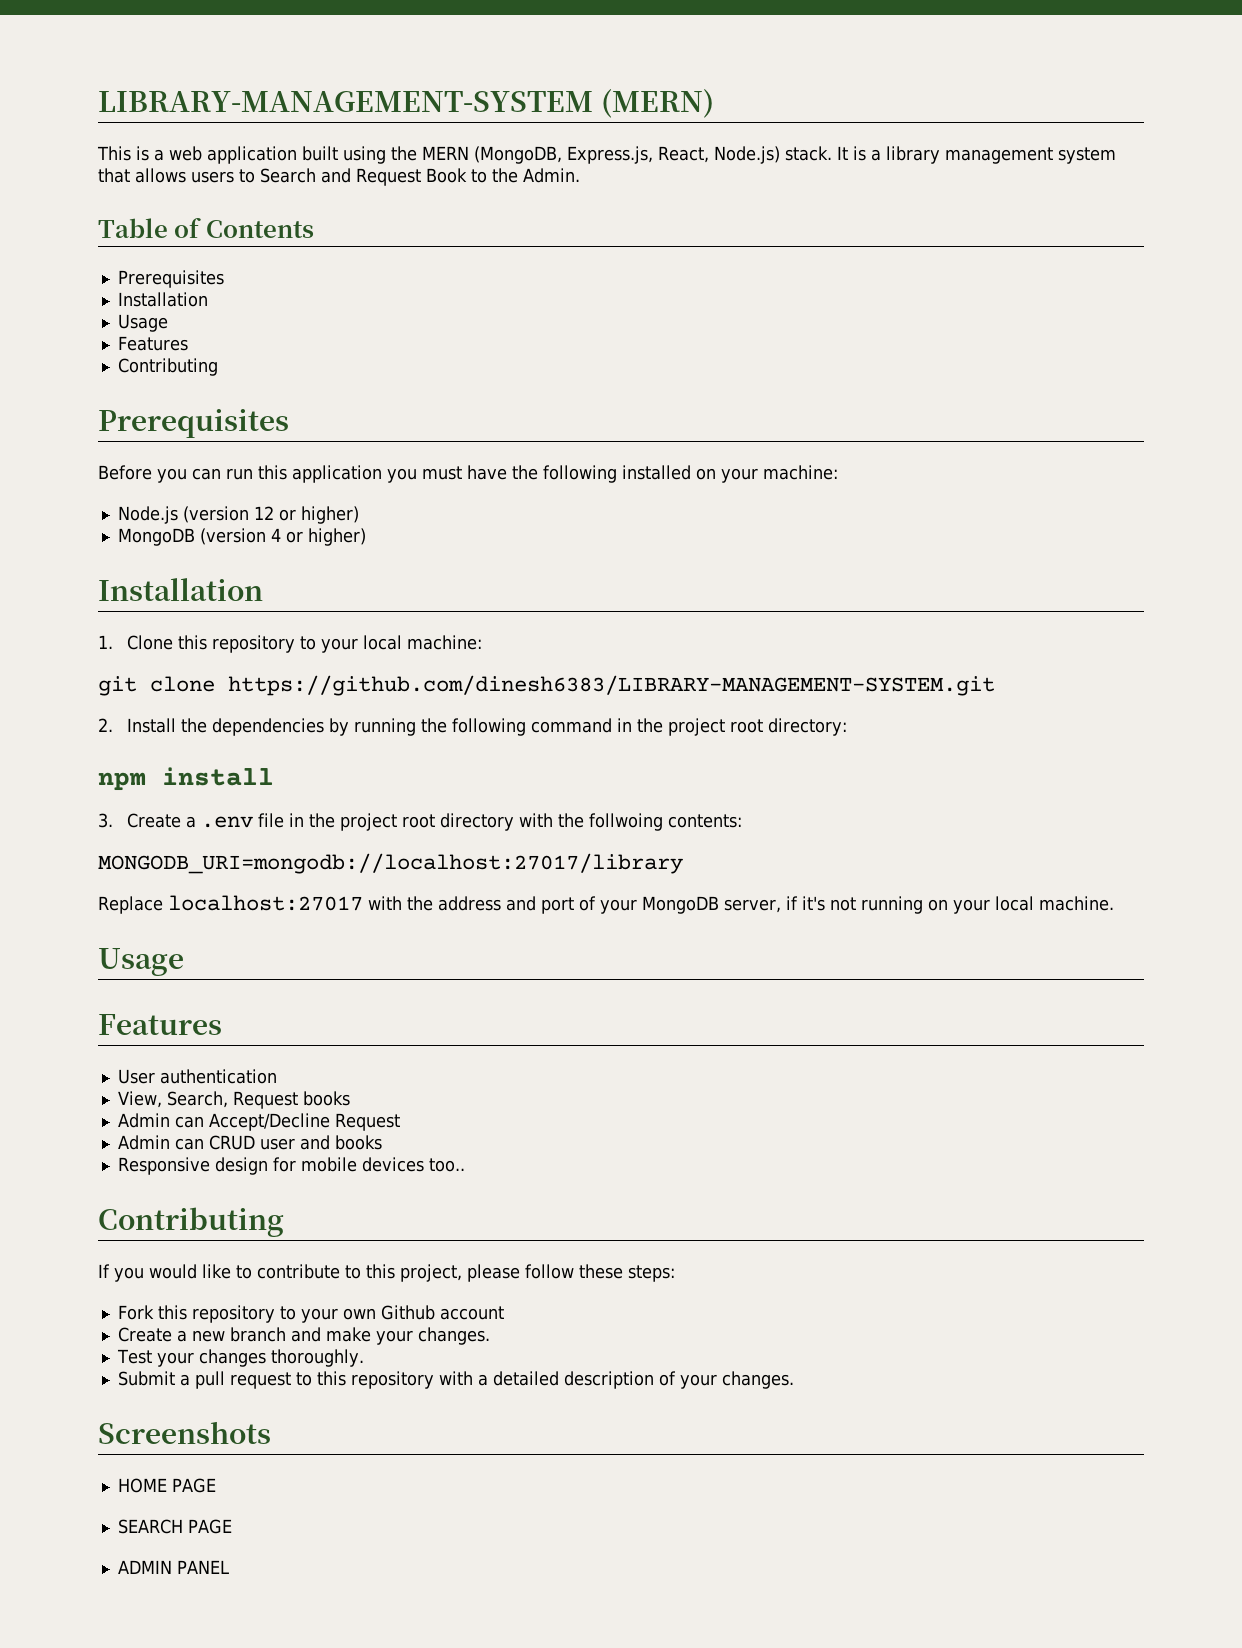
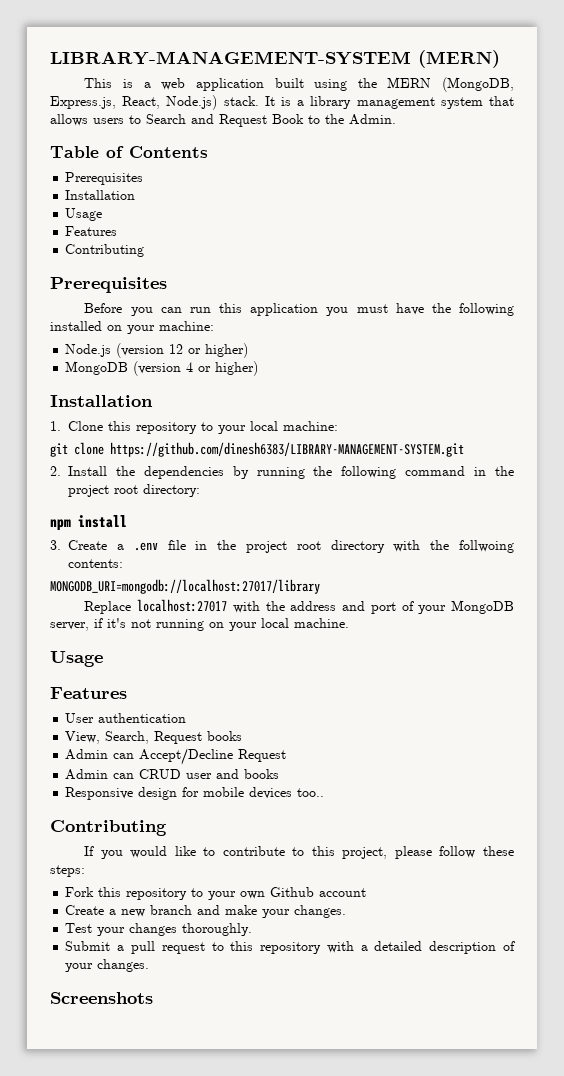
- HOME PAGE
- SEARCH PAGE
- ADMIN PANEL

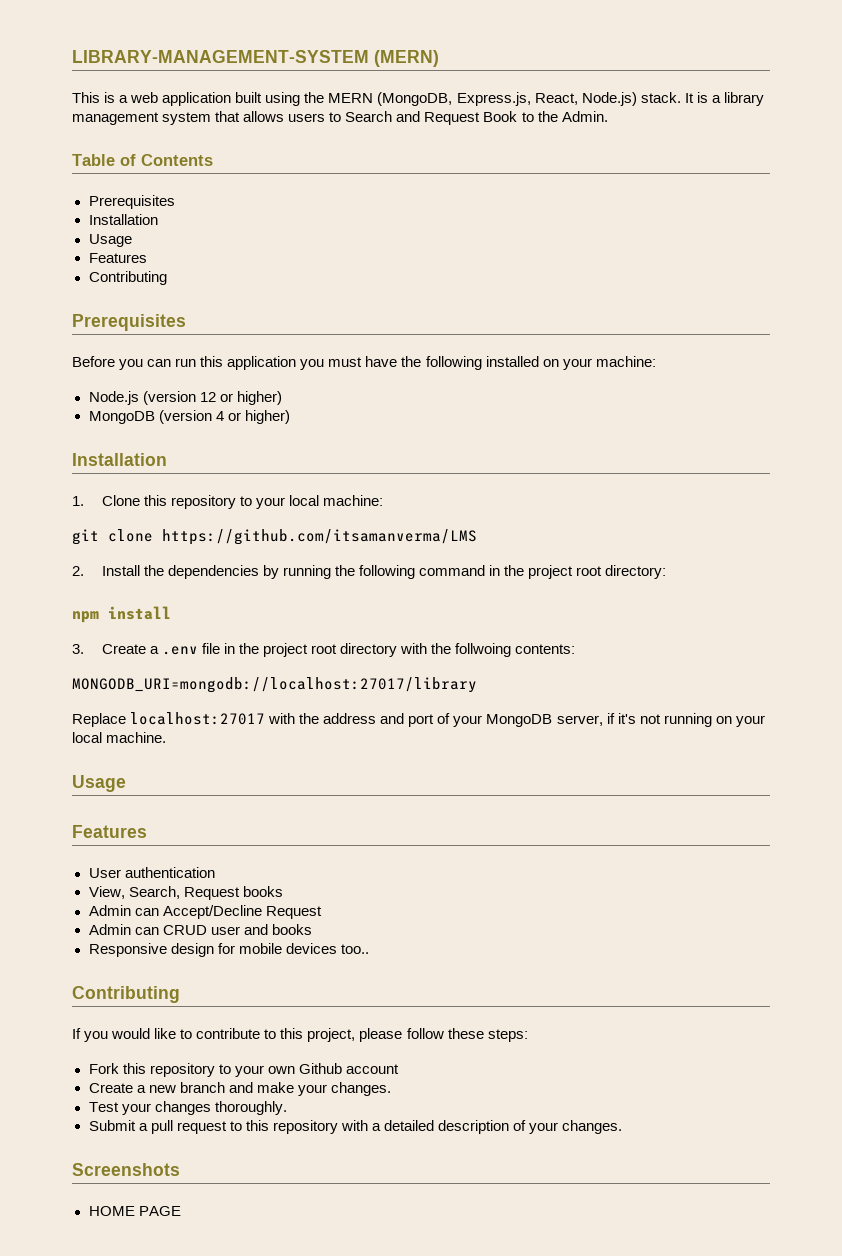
- git clone https://github.com/dinesh6383/LIBRARY-MANAGEMENT-SYSTEM.git
+ git clone https://github.com/itsamanverma/LMS
+ HOME PAGE

